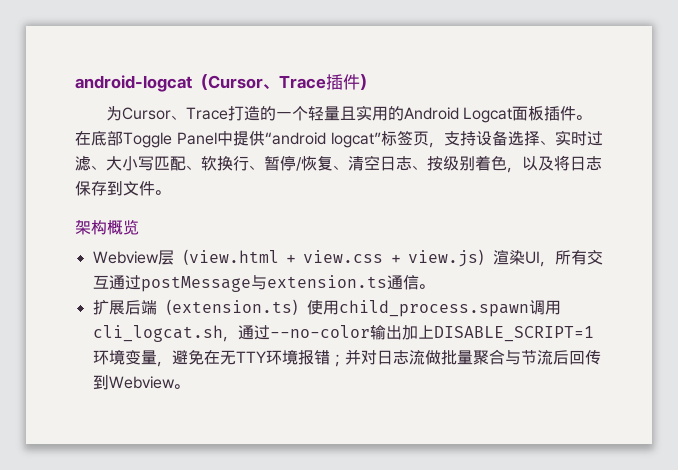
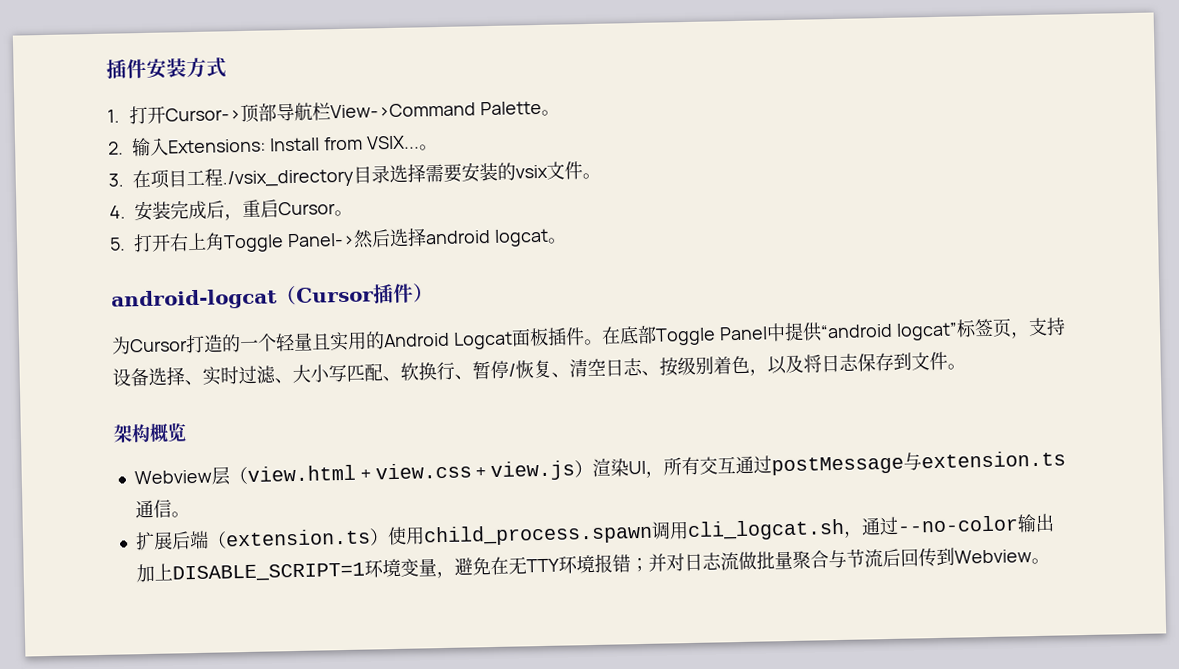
+ 插件安装方式
+ 1.打开Cursor->顶部导航栏View->Command Palette。
+ 2.输入Extensions: Install from VSIX...。
+ 3.在项目工程./vsix_directory目录选择需要安装的vsix文件。
+ 4.安装完成后，重启Cursor。
+ 5.打开右上角Toggle Panel->然后选择android logcat。
- android-logcat（Cursor、Trace插件）
+ android-logcat（Cursor插件）
- 为Cursor、Trace打造的一个轻量且实用的Android Logcat面板插件。
+ 为Cursor打造的一个轻量且实用的Android Logcat面板插件。

